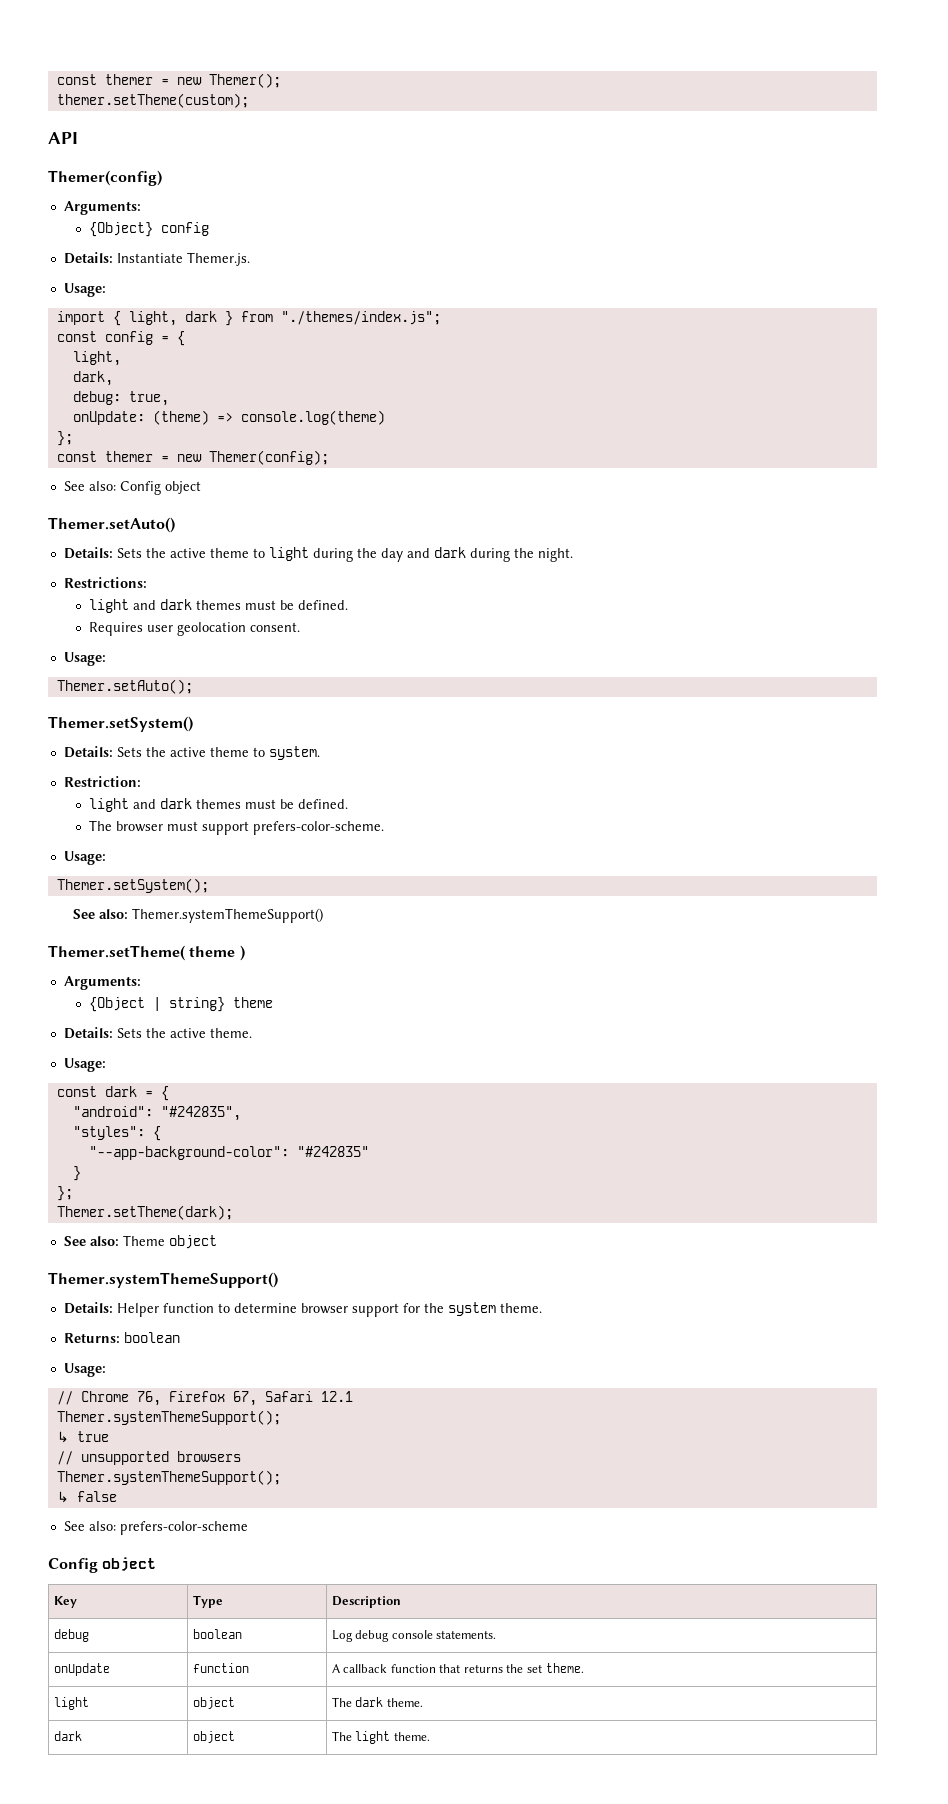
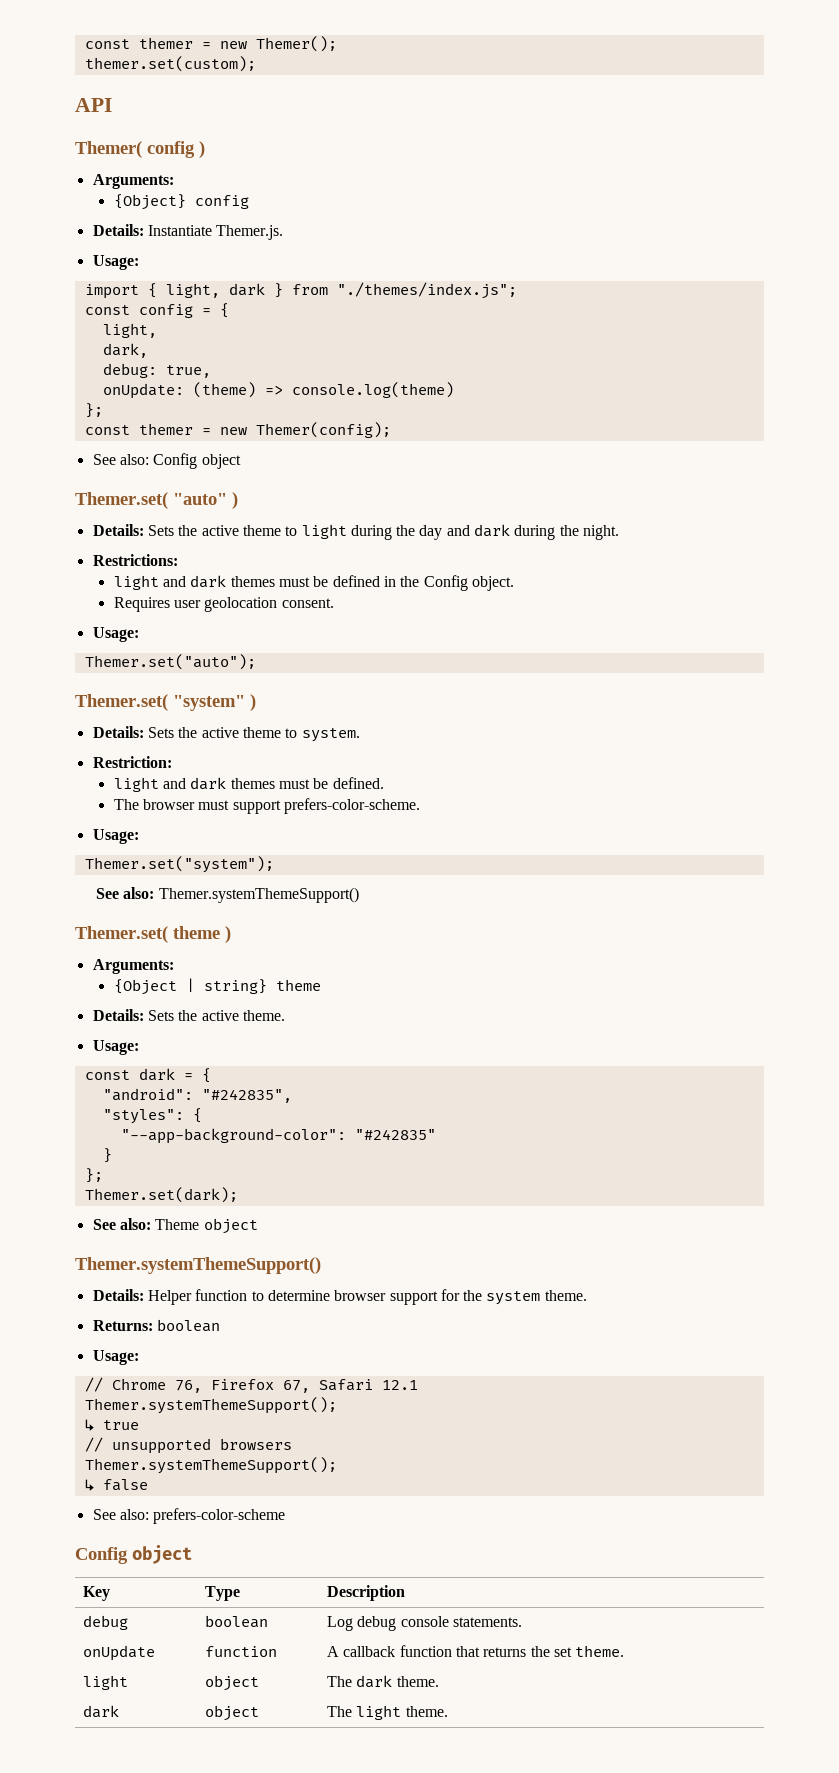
- themer.setTheme(custom);
+ themer.set(custom);
- Themer(config)
+ Themer( config )
- Themer.setAuto()
+ Themer.set( "auto" )
  Restrictions:
- light and dark themes must be defined.
+ light and dark themes must be defined in the Config object.
- Themer.setAuto();
- Themer.setSystem()
+ Themer.set("auto");
+ Themer.set( "system" )
- Themer.setSystem();
+ Themer.set("system");
- Themer.setTheme( theme )
+ Themer.set( theme )
- Themer.setTheme(dark);
+ Themer.set(dark);

